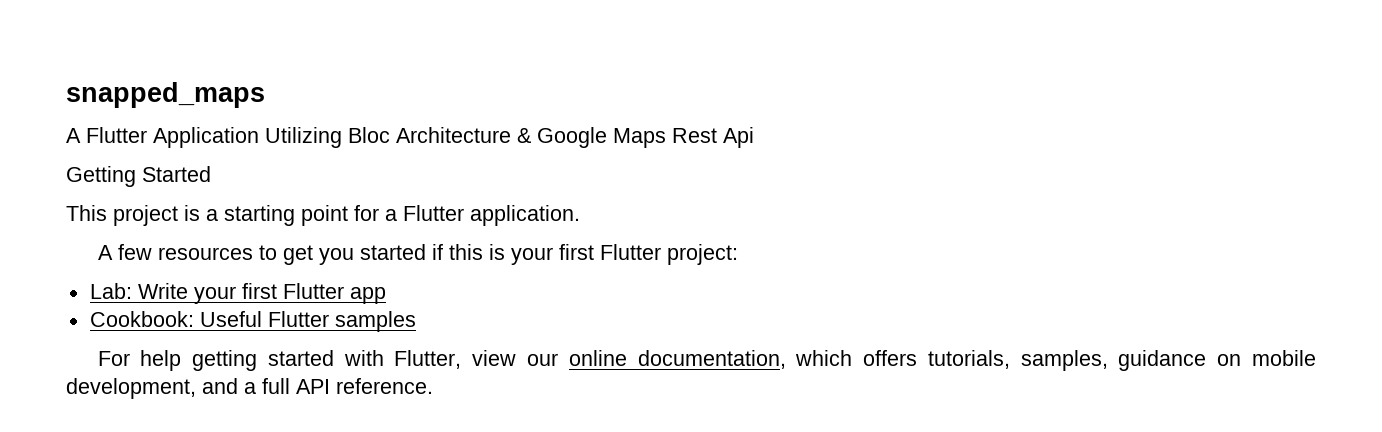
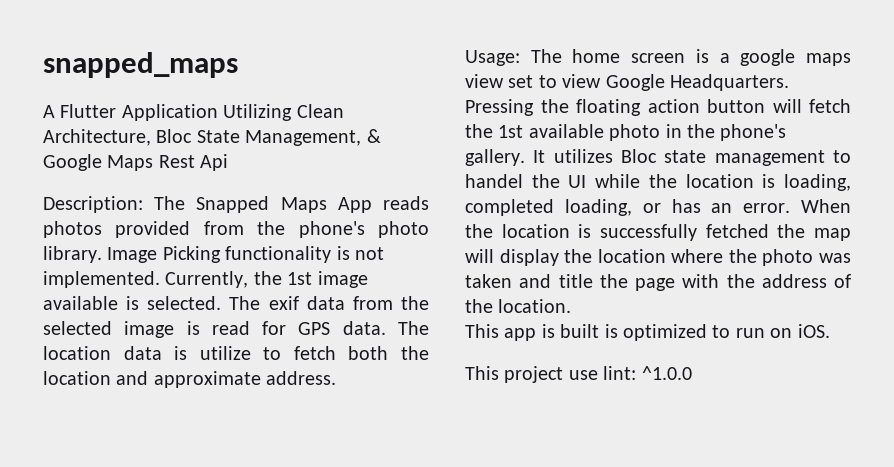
- A Flutter Application Utilizing Bloc Architecture & Google Maps Rest Api
+ A Flutter Application Utilizing Clean Architecture, Bloc State Management, & Google Maps Rest Api
- Getting Started
- This project is a starting point for a Flutter application.
- A few resources to get you started if this is your first Flutter project:
- Lab: Write your first Flutter app
- Cookbook: Useful Flutter samples
- For help getting started with Flutter, view our online documentation, which offers tutorials, samples, guidance on mobile development, and a full API reference.
+ Description: The Snapped Maps App reads photos provided from the phone's photo library. Image Picking functionality is not implemented. Currently, the 1st image available is selected. The exif data from the selected image is read for GPS data. The location data is utilize to fetch both the location and approximate address.
+ Usage: The home screen is a google maps view set to view Google Headquarters. Pressing the floating action button will fetch the 1st available photo in the phone's gallery. It utilizes Bloc state management to handel the UI while the location is loading, completed loading, or has an error. When the location is successfully fetched the map will display the location where the photo was taken and title the page with the address of the location.
+ This app is built is optimized to run on iOS.
+ This project use lint: ^1.0.0

